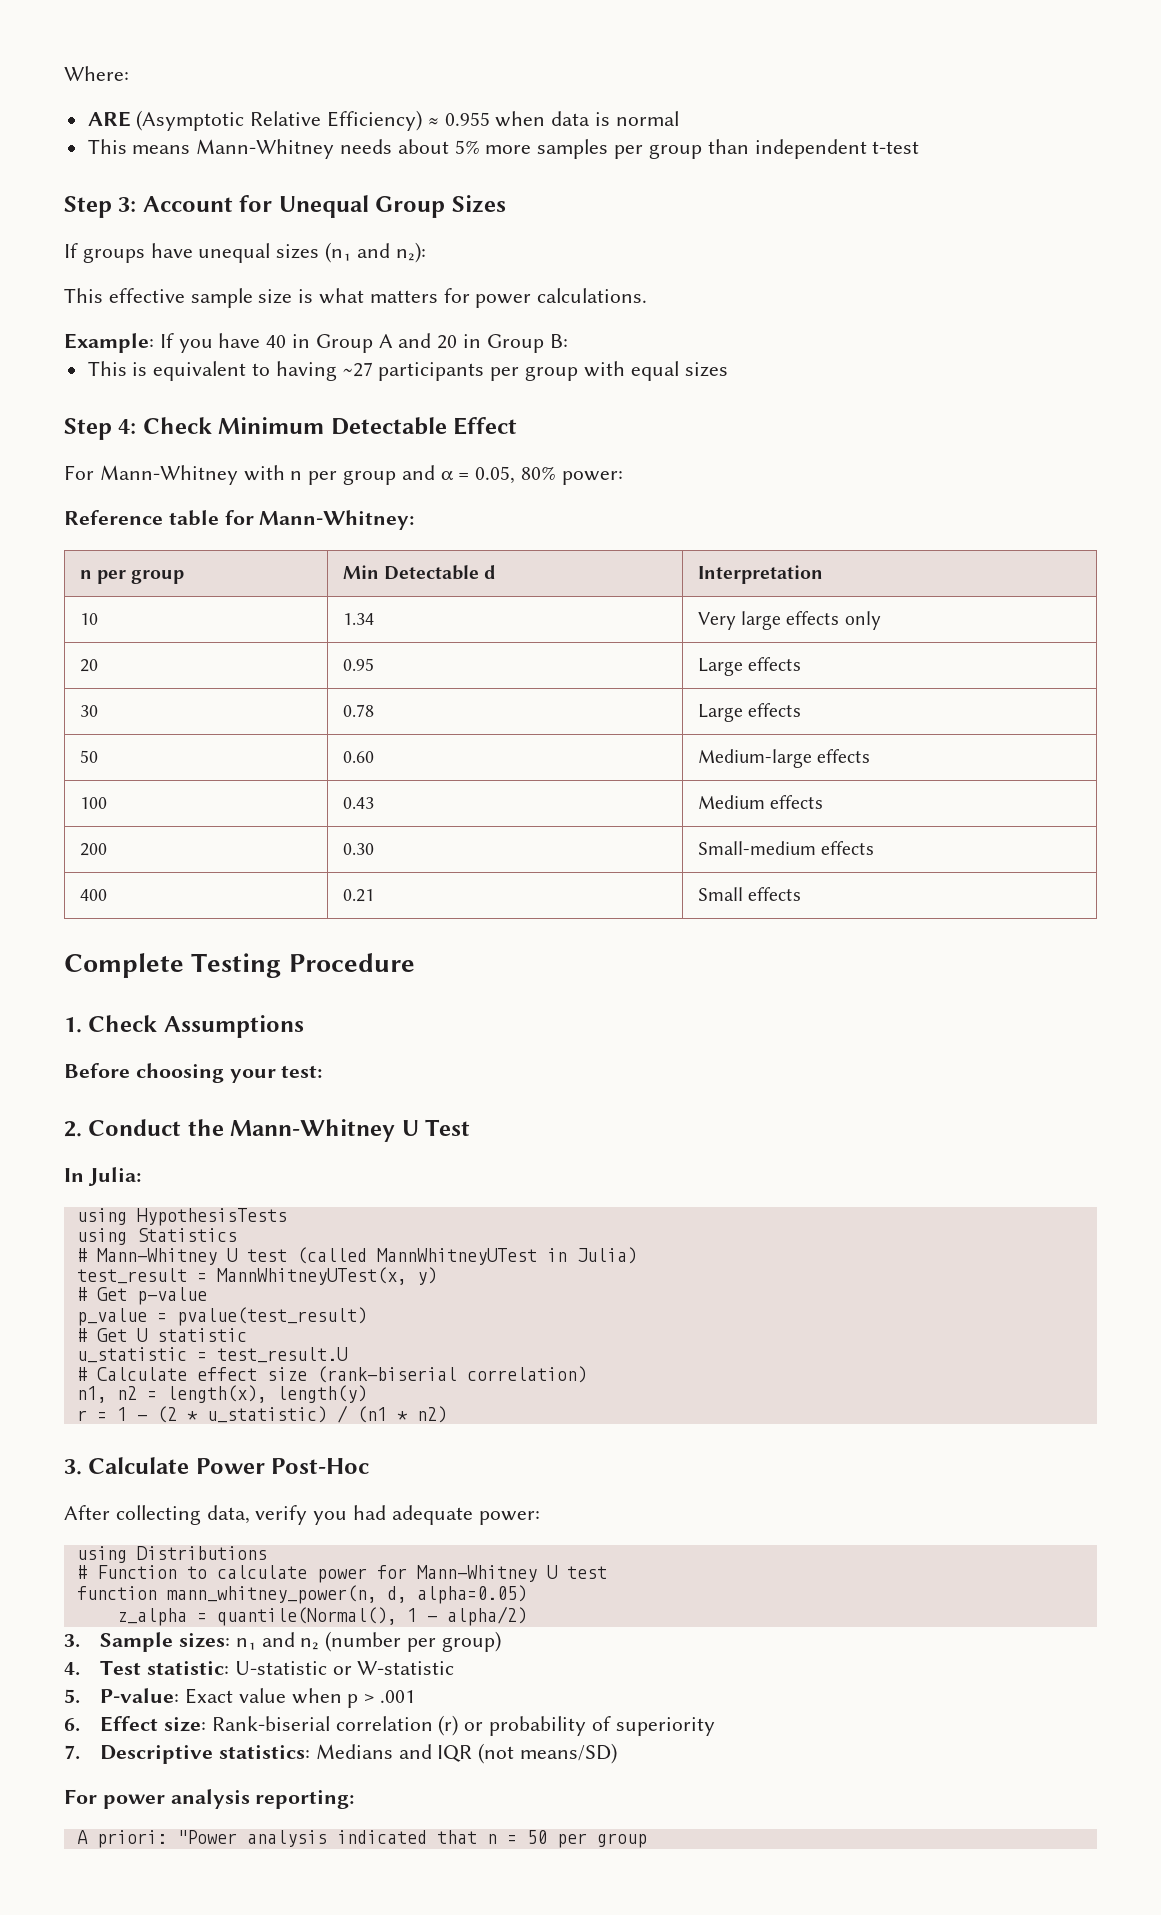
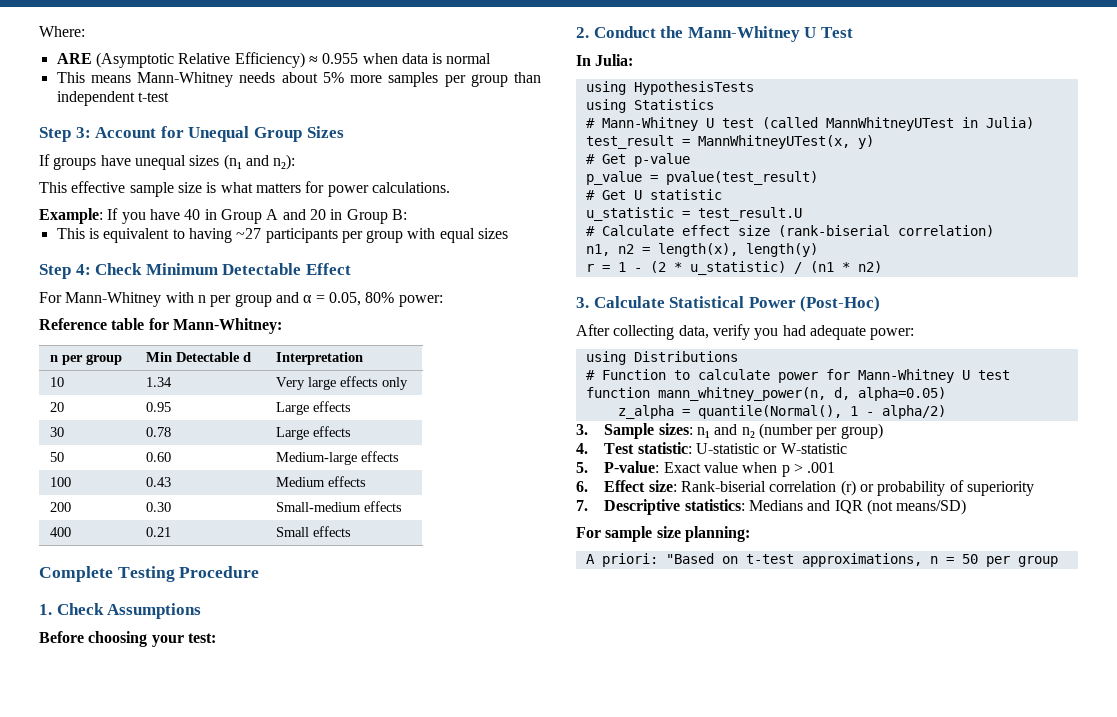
- 3. Calculate Power Post-Hoc
+ 3. Calculate Statistical Power (Post-Hoc)
- For power analysis reporting:
+ For sample size planning:
- A priori: "Power analysis indicated that n = 50 per group
+ A priori: "Based on t-test approximations, n = 50 per group

